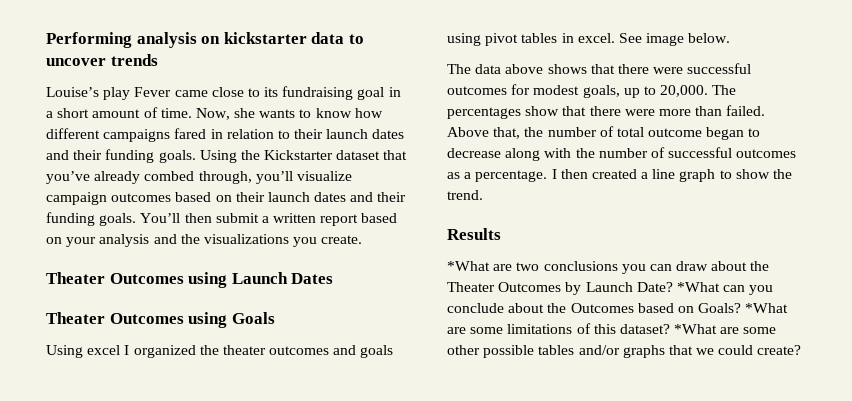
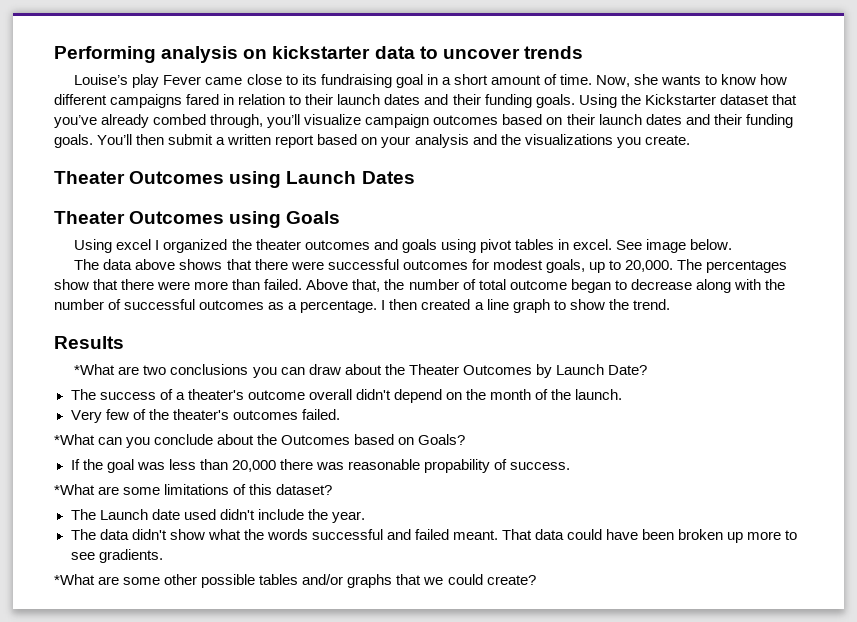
- *What are two conclusions you can draw about the Theater Outcomes by Launch Date? *What can you conclude about the Outcomes based on Goals? *What are some limitations of this dataset? *What are some other possible tables and/or graphs that we could create?
+ *What are two conclusions you can draw about the Theater Outcomes by Launch Date?
+ The success of a theater's outcome overall didn't depend on the month of the launch.
+ Very few of the theater's outcomes failed.
+ *What can you conclude about the Outcomes based on Goals?
+ If the goal was less than 20,000 there was reasonable propability of success.
+ *What are some limitations of this dataset?
+ The Launch date used didn't include the year.
+ The data didn't show what the words successful and failed meant. That data could have been broken up more to see gradients.
+ *What are some other possible tables and/or graphs that we could create?

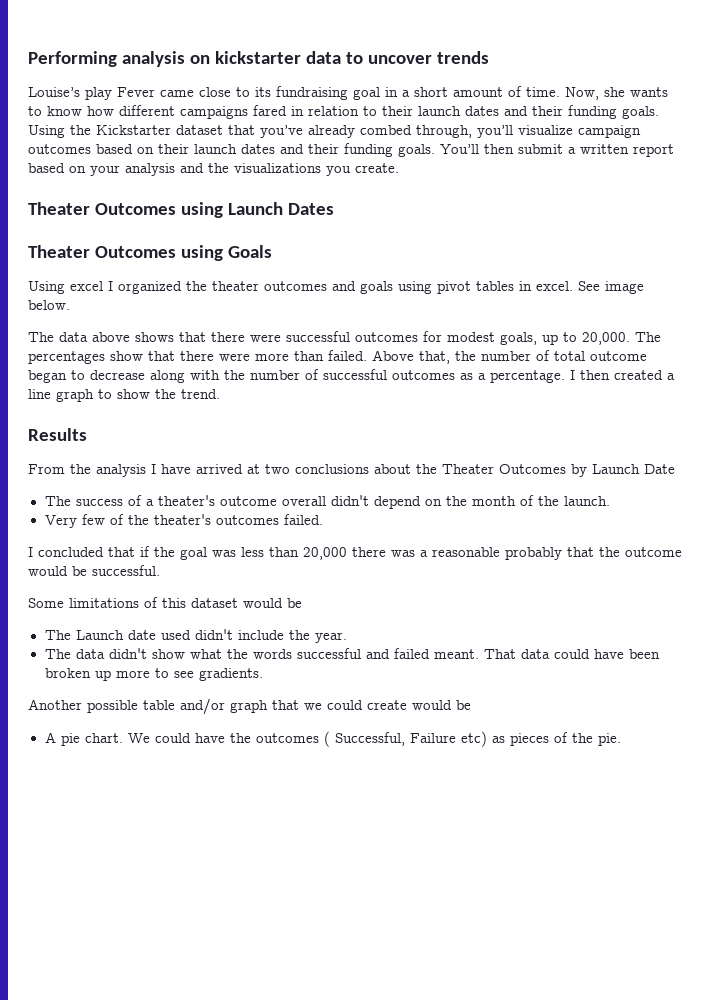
- *What are two conclusions you can draw about the Theater Outcomes by Launch Date?
+ From the analysis I have arrived at two conclusions about the Theater Outcomes by Launch Date
- *What can you conclude about the Outcomes based on Goals?
- If the goal was less than 20,000 there was reasonable propability of success.
- *What are some limitations of this dataset?
+ I concluded that if the goal was less than 20,000 there was a reasonable probably that the outcome would be successful.
+ Some limitations of this dataset would be
- *What are some other possible tables and/or graphs that we could create?
+ Another possible table and/or graph that we could create would be
+ A pie chart. We could have the outcomes ( Successful, Failure etc) as pieces of the pie.

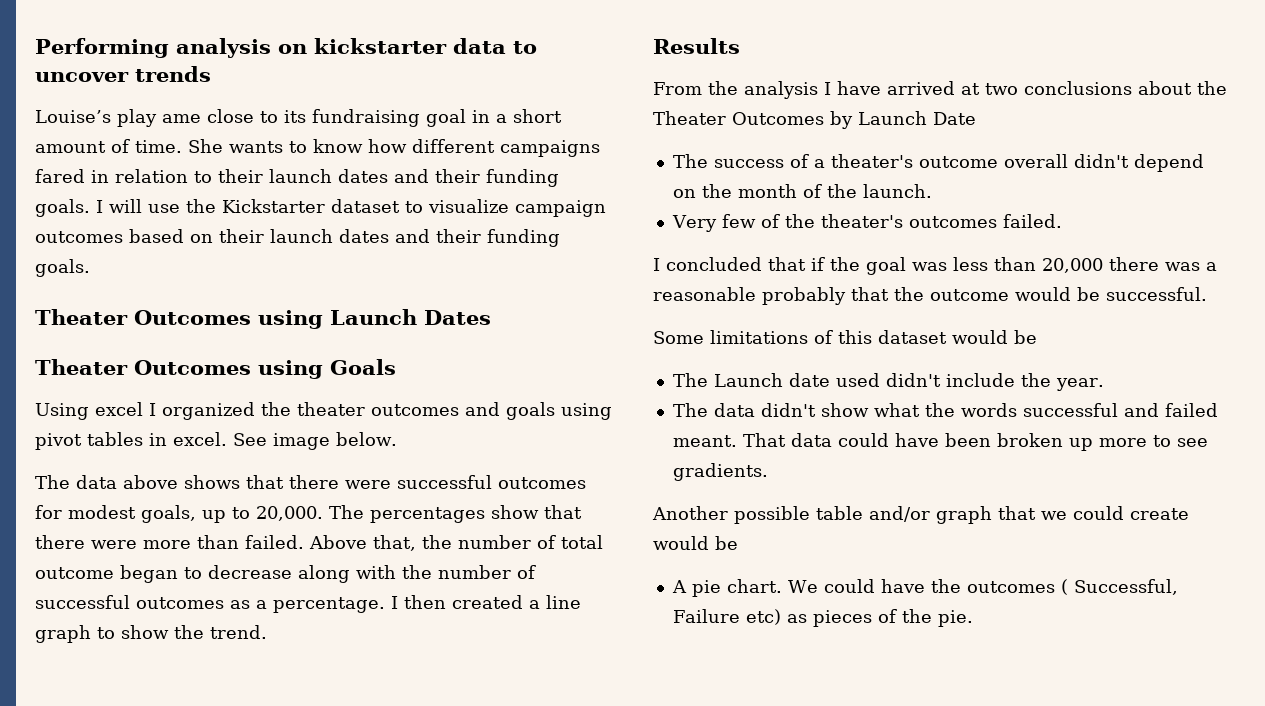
- Louise’s play Fever came close to its fundraising goal in a short amount of time.
+ Louise’s play ame close to its fundraising goal in a short amount of time.
- Now, she wants to know how different campaigns fared in relation to their launch dates and their funding goals.
+ She wants to know how different campaigns fared in relation to their launch dates and their funding goals.
- Using the Kickstarter dataset that you’ve already combed through, you’ll visualize campaign outcomes based on their launch dates and their funding goals. You’ll then submit a written report based on your analysis and the visualizations you create.
+ I will use the Kickstarter dataset to visualize campaign outcomes based on their launch dates and their funding goals.

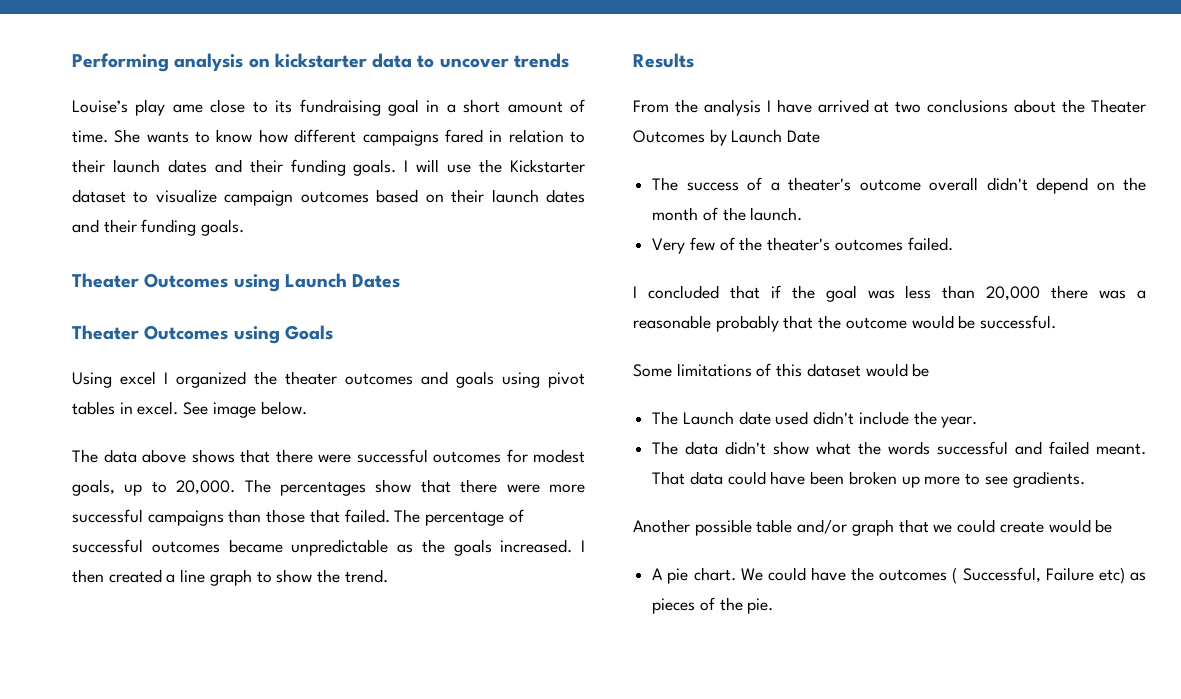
- The percentages show that there were more than failed. Above that, the number of total outcome began to decrease along with the number of successful outcomes as a percentage.
+ The percentages show that there were more successful campaigns than those that failed. The percentage of successful outcomes became unpredictable as the goals increased.

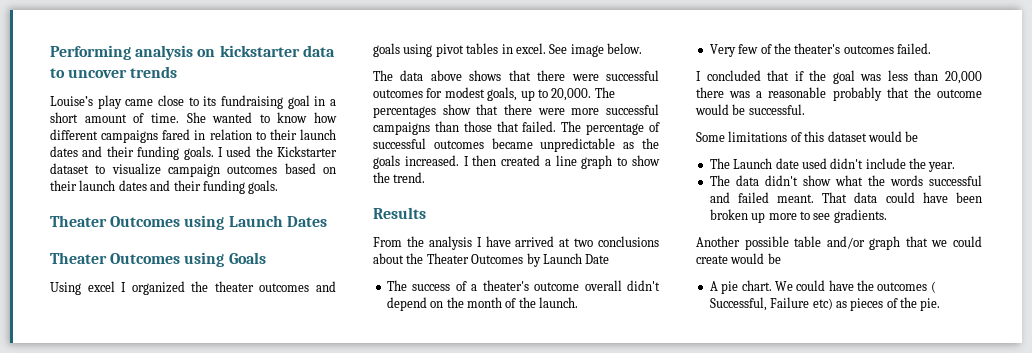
- Louise’s play ame close to its fundraising goal in a short amount of time.
+ Louise’s play came close to its fundraising goal in a short amount of time.
- She wants to know how different campaigns fared in relation to their launch dates and their funding goals.
+ She wanted to know how different campaigns fared in relation to their launch dates and their funding goals.
- I will use the Kickstarter dataset to visualize campaign outcomes based on their launch dates and their funding goals.
+ I used the Kickstarter dataset to visualize campaign outcomes based on their launch dates and their funding goals.

